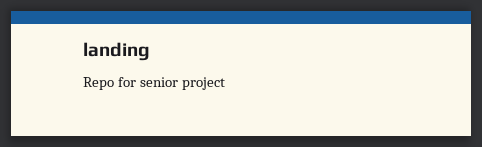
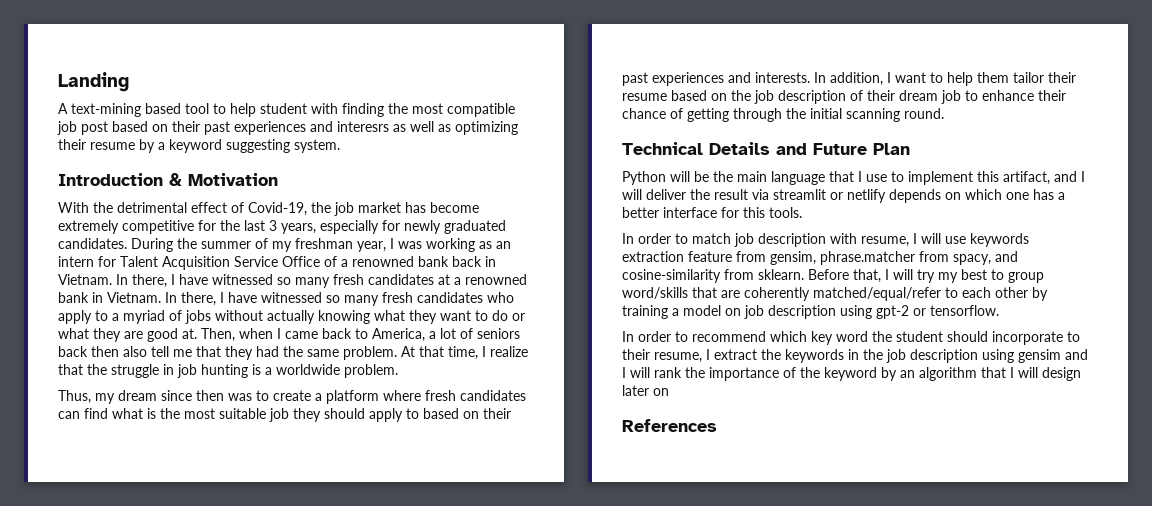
- landing
- Repo for senior project
+ Landing
+ A text-mining based tool to help student with finding the most compatible job post based on their past experiences and interesrs as well as optimizing their resume by a keyword suggesting system.
+ Introduction & Motivation
+ With the detrimental effect of Covid-19, the job market has become extremely competitive for the last 3 years, especially for newly graduated candidates. During the summer of my freshman year, I was working as an intern for Talent Acquisition Service Office of a renowned bank back in Vietnam. In there, I have witnessed so many fresh candidates at a renowned bank in Vietnam. In there, I have witnessed so many fresh candidates who apply to a myriad of jobs without actually knowing what they want to do or what they are good at. Then, when I came back to America, a lot of seniors back then also tell me that they had the same problem. At that time, I realize that the struggle in job hunting is a worldwide problem.
+ Thus, my dream since then was to create a platform where fresh candidates can find what is the most suitable job they should apply to based on their past experiences and interests. In addition, I want to help them tailor their resume based on the job description of their dream job to enhance their chance of getting through the initial scanning round.
+ Technical Details and Future Plan
+ Python will be the main language that I use to implement this artifact, and I will deliver the result via streamlit or netlify depends on which one has a better interface for this tools.
+ In order to match job description with resume, I will use keywords extraction feature from gensim, phrase.matcher from spacy, and cosine-similarity from sklearn. Before that, I will try my best to group word/skills that are coherently matched/equal/refer to each other by training a model on job description using gpt-2 or tensorflow.
+ In order to recommend which key word the student should incorporate to their resume, I extract the keywords in the job description using gensim and I will rank the importance of the keyword by an algorithm that I will design later on
+ References

